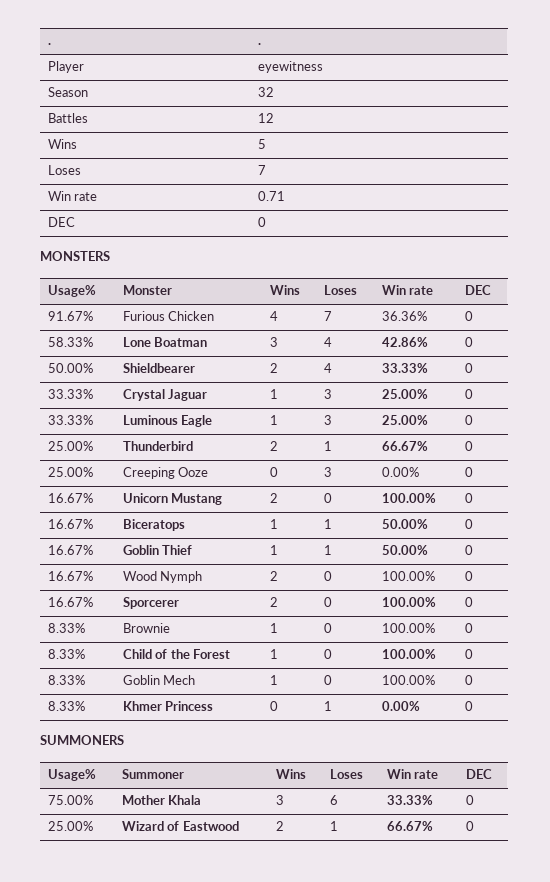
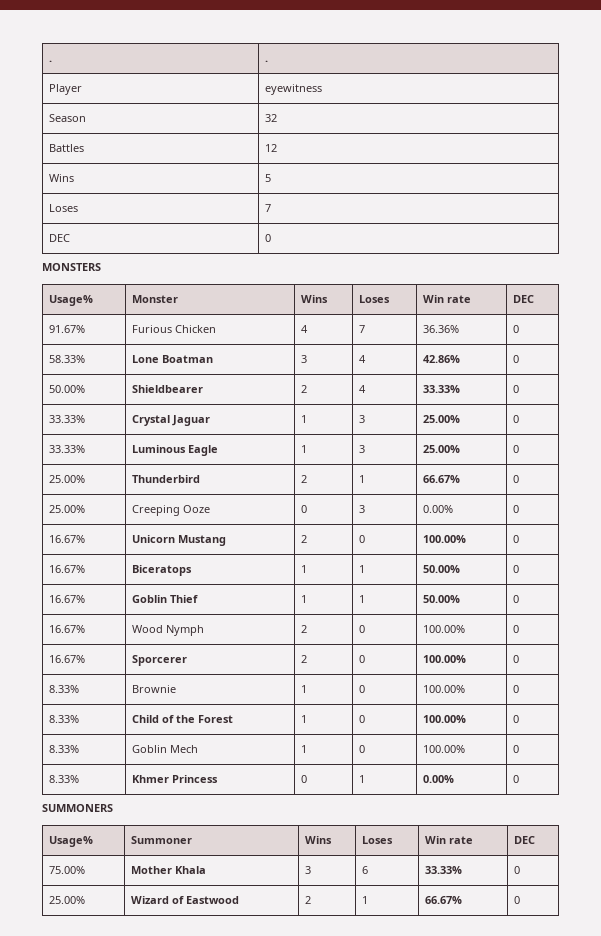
- Win rate | 0.71

